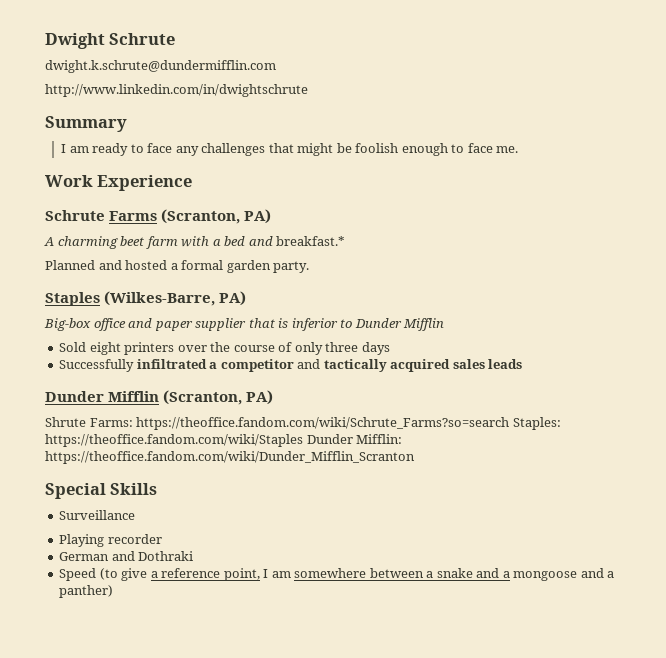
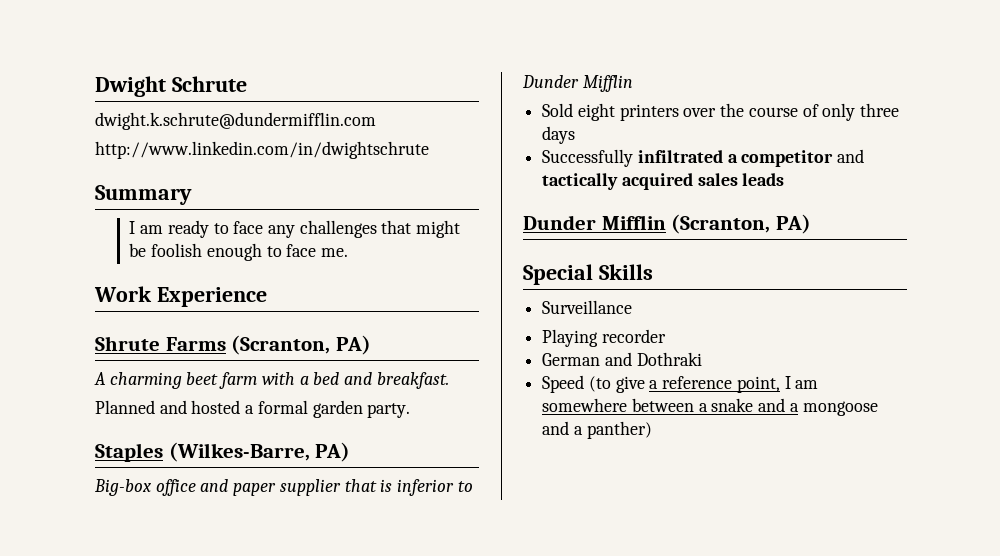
- Schrute Farms (Scranton, PA)
+ Shrute Farms (Scranton, PA)
- A charming beet farm with a bed and breakfast.*
+ A charming beet farm with a bed and breakfast.
- Shrute Farms: https://theoffice.fandom.com/wiki/Schrute_Farms?so=search Staples: https://theoffice.fandom.com/wiki/Staples Dunder Mifflin: https://theoffice.fandom.com/wiki/Dunder_Mifflin_Scranton

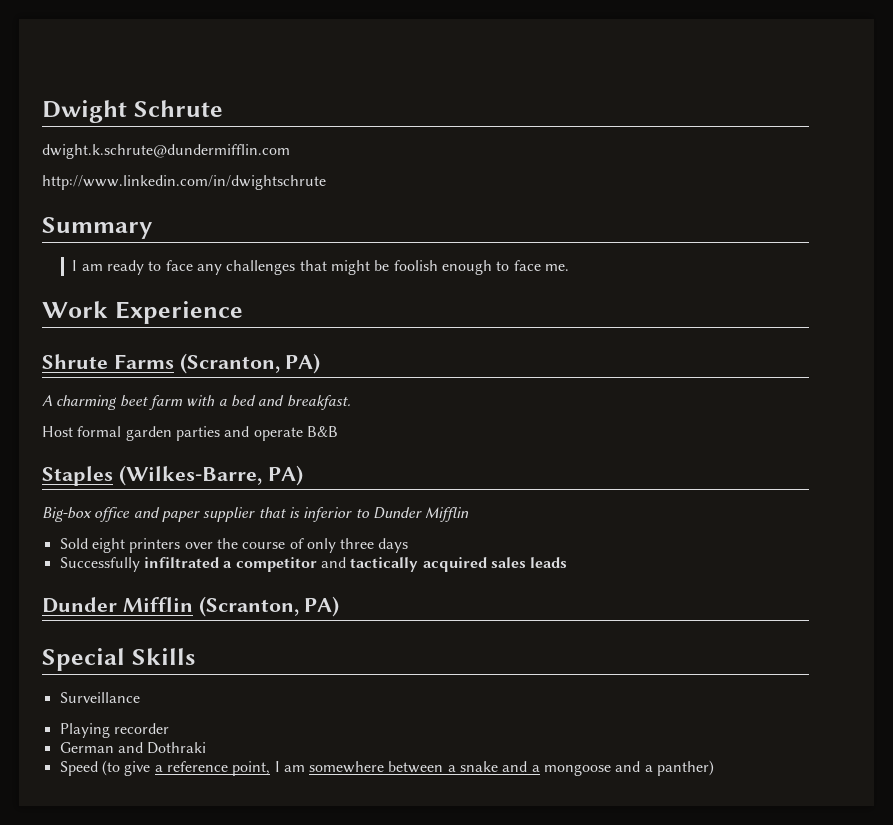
- Planned and hosted a formal garden party.
+ Host formal garden parties and operate B&B

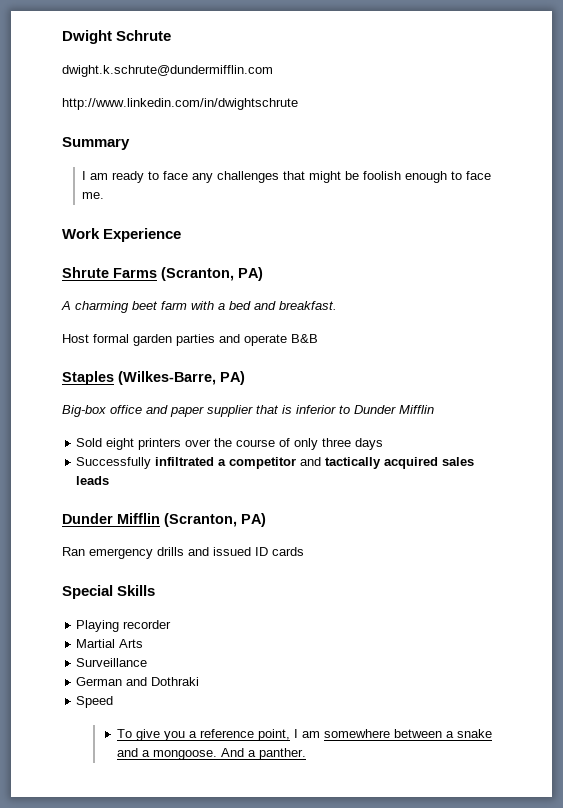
+ Ran emergency drills and issued ID cards
- Surveillance
+ Martial Arts
+ Surveillance
- Speed (to give a reference point, I am somewhere between a snake and a mongoose and a panther)
+ Speed
+ To give you a reference point, I am somewhere between a snake and a mongoose. And a panther.

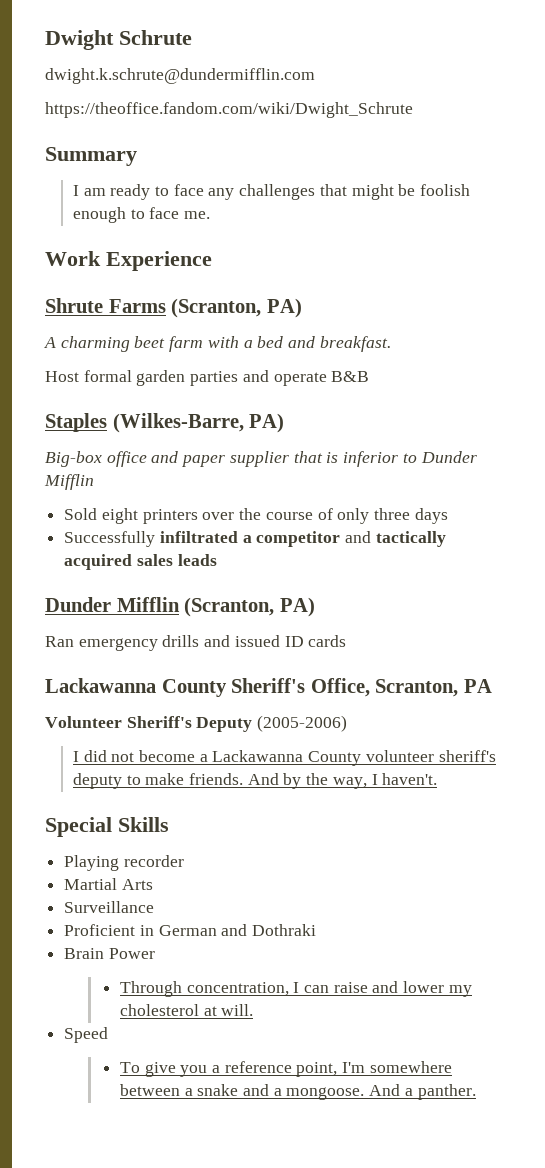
- http://www.linkedin.com/in/dwightschrute
+ https://theoffice.fandom.com/wiki/Dwight_Schrute
+ Lackawanna County Sheriff's Office, Scranton, PA
+ Volunteer Sheriff's Deputy (2005-2006)
+ I did not become a Lackawanna County volunteer sheriff's deputy to make friends. And by the way, I haven't.
- German and Dothraki
+ Proficient in German and Dothraki
+ Brain Power
+ Through concentration, I can raise and lower my cholesterol at will.
- To give you a reference point, I am somewhere between a snake and a mongoose.
+ To give you a reference point, I'm somewhere between a snake and a mongoose.

